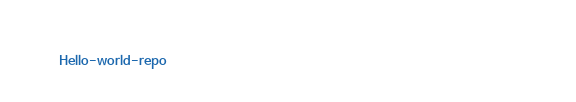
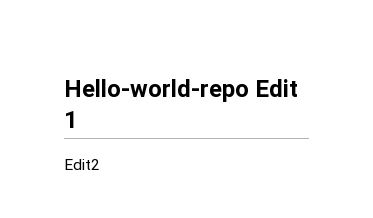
- Hello-world-repo
+ Hello-world-repo Edit 1
+ Edit2

